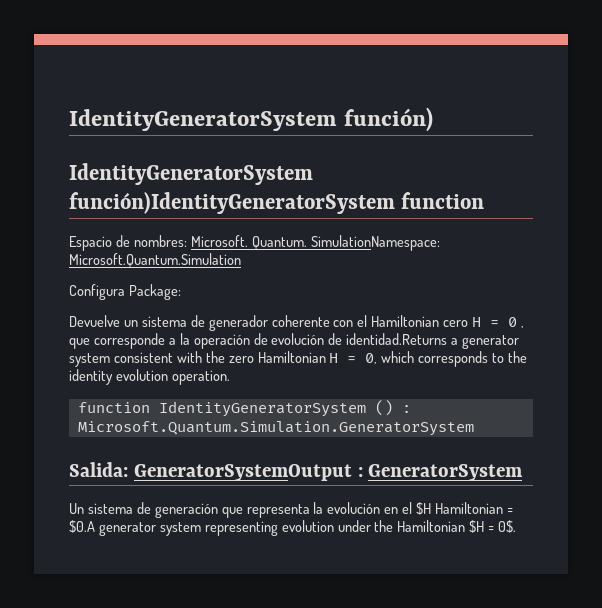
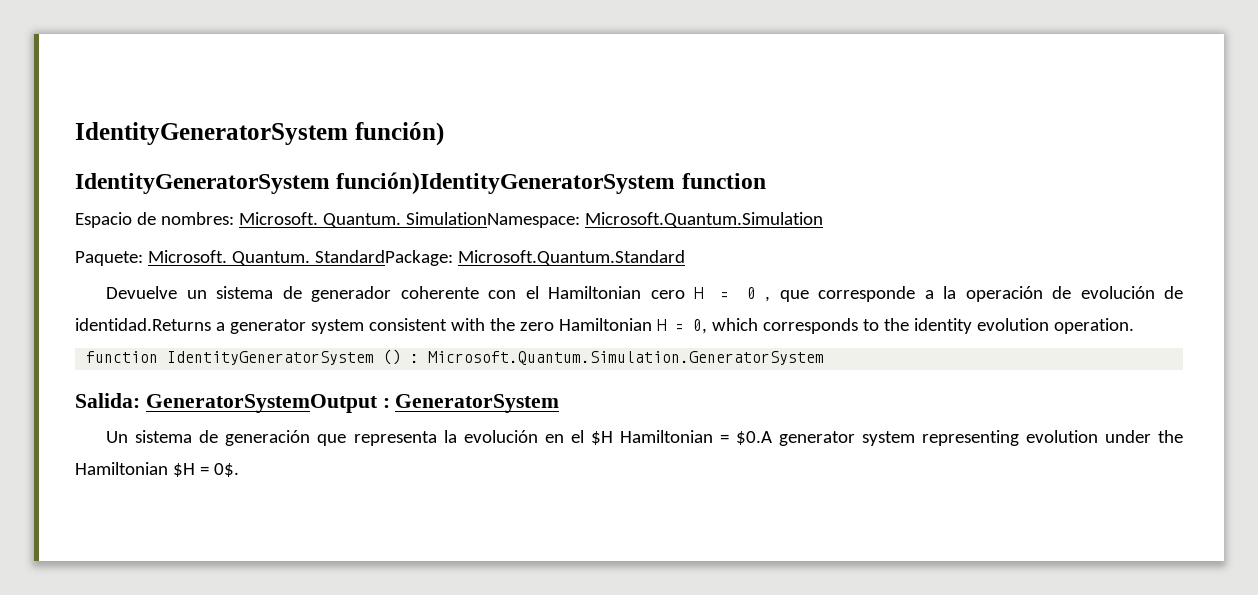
- Configura Package:
+ Paquete: Microsoft. Quantum. StandardPackage: Microsoft.Quantum.Standard

